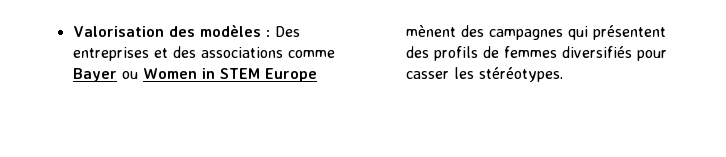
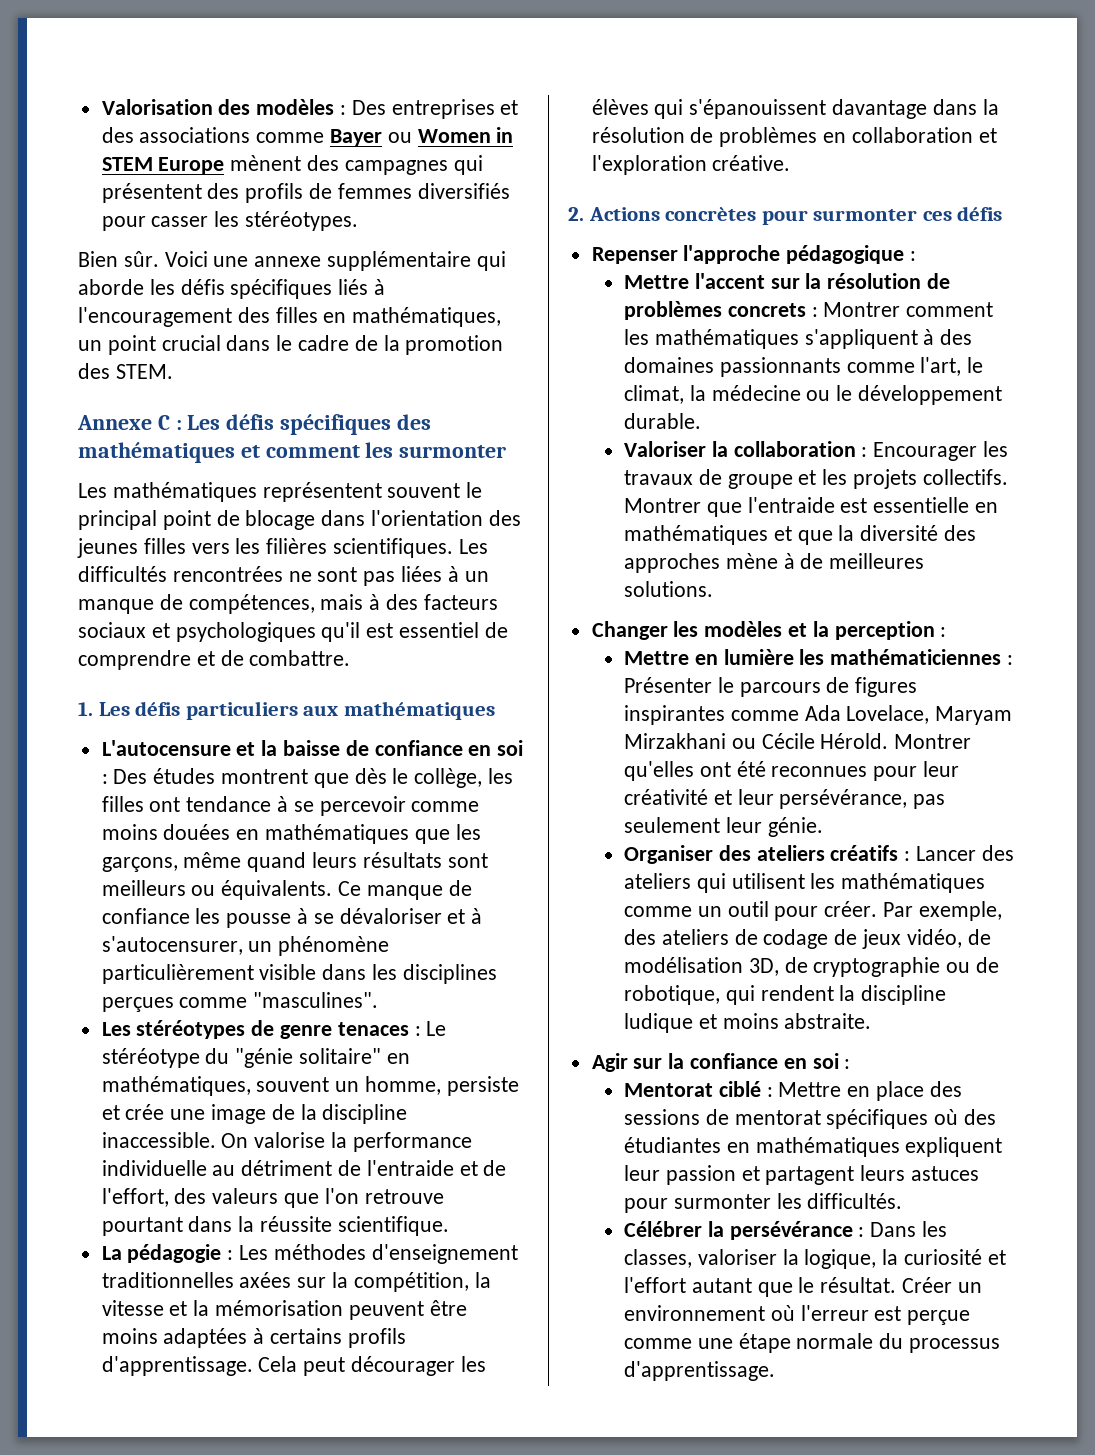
+ Bien sûr. Voici une annexe supplémentaire qui aborde les défis spécifiques liés à l'encouragement des filles en mathématiques, un point crucial dans le cadre de la promotion des STEM.
+ Annexe C : Les défis spécifiques des mathématiques et comment les surmonter
+ Les mathématiques représentent souvent le principal point de blocage dans l'orientation des jeunes filles vers les filières scientifiques. Les difficultés rencontrées ne sont pas liées à un manque de compétences, mais à des facteurs sociaux et psychologiques qu'il est essentiel de comprendre et de combattre.
+ 1. Les défis particuliers aux mathématiques
+ L'autocensure et la baisse de confiance en soi : Des études montrent que dès le collège, les filles ont tendance à se percevoir comme moins douées en mathématiques que les garçons, même quand leurs résultats sont meilleurs ou équivalents. Ce manque de confiance les pousse à se dévaloriser et à s'autocensurer, un phénomène particulièrement visible dans les disciplines perçues comme "masculines".
+ Les stéréotypes de genre tenaces : Le stéréotype du "génie solitaire" en mathématiques, souvent un homme, persiste et crée une image de la discipline inaccessible. On valorise la performance individuelle au détriment de l'entraide et de l'effort, des valeurs que l'on retrouve pourtant dans la réussite scientifique.
+ La pédagogie : Les méthodes d'enseignement traditionnelles axées sur la compétition, la vitesse et la mémorisation peuvent être moins adaptées à certains profils d'apprentissage. Cela peut décourager les élèves qui s'épanouissent davantage dans la résolution de problèmes en collaboration et l'exploration créative.
+ 2. Actions concrètes pour surmonter ces défis
+ Repenser l'approche pédagogique :
+ Mettre l'accent sur la résolution de problèmes concrets : Montrer comment les mathématiques s'appliquent à des domaines passionnants comme l'art, le climat, la médecine ou le développement durable.
+ Valoriser la collaboration : Encourager les travaux de groupe et les projets collectifs. Montrer que l'entraide est essentielle en mathématiques et que la diversité des approches mène à de meilleures solutions.
+ Changer les modèles et la perception :
+ Mettre en lumière les mathématiciennes : Présenter le parcours de figures inspirantes comme Ada Lovelace, Maryam Mirzakhani ou Cécile Hérold. Montrer qu'elles ont été reconnues pour leur créativité et leur persévérance, pas seulement leur génie.
+ Organiser des ateliers créatifs : Lancer des ateliers qui utilisent les mathématiques comme un outil pour créer. Par exemple, des ateliers de codage de jeux vidéo, de modélisation 3D, de cryptographie ou de robotique, qui rendent la discipline ludique et moins abstraite.
+ Agir sur la confiance en soi :
+ Mentorat ciblé : Mettre en place des sessions de mentorat spécifiques où des étudiantes en mathématiques expliquent leur passion et partagent leurs astuces pour surmonter les difficultés.
+ Célébrer la persévérance : Dans les classes, valoriser la logique, la curiosité et l'effort autant que le résultat. Créer un environnement où l'erreur est perçue comme une étape normale du processus d'apprentissage.

